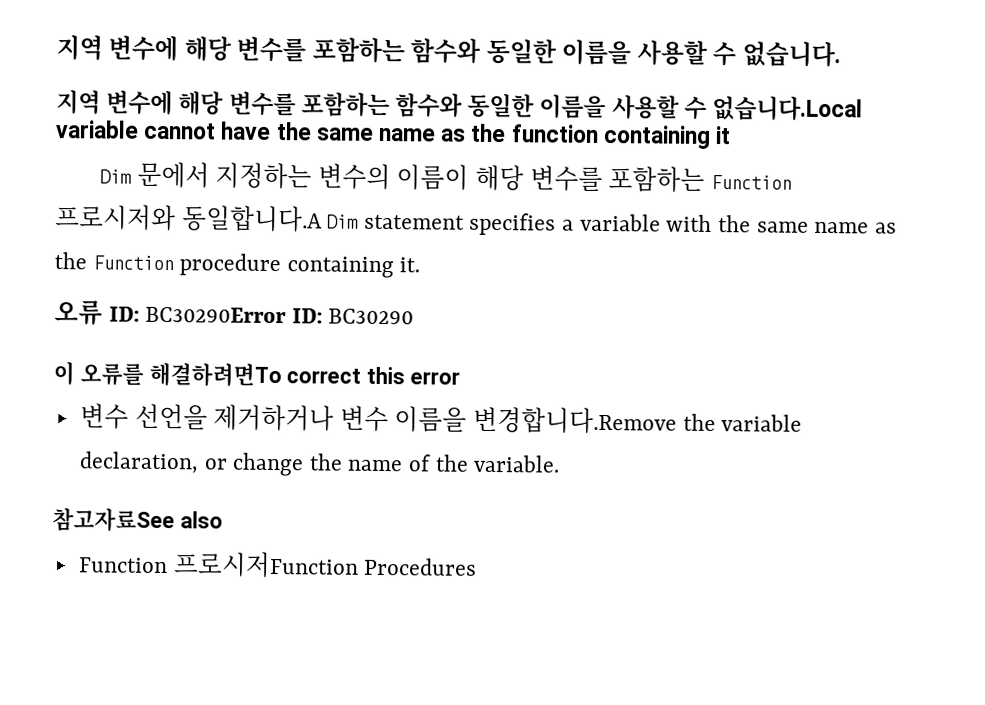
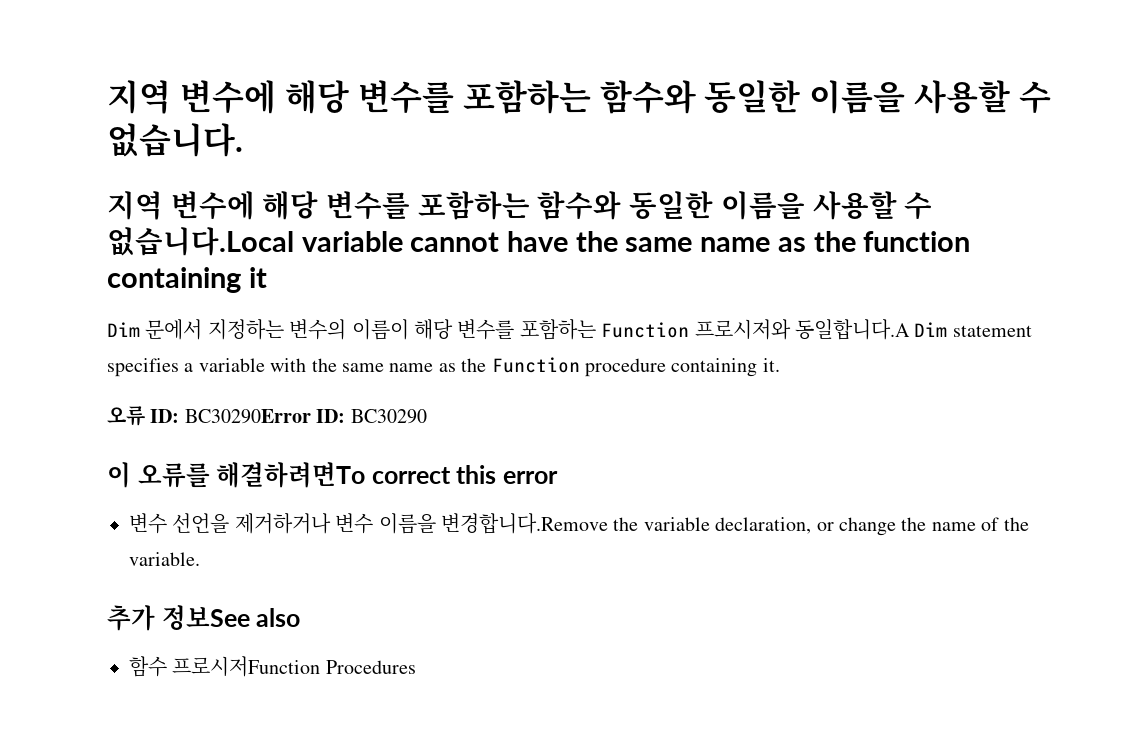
- 참고자료See also
+ 추가 정보See also
- Function 프로시저Function Procedures
+ 함수 프로시저Function Procedures

